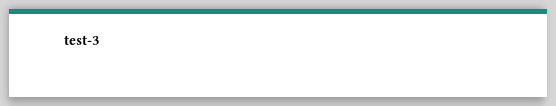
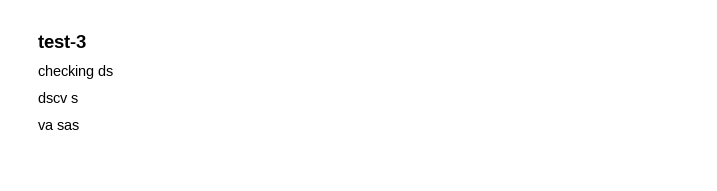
+ checking ds
+ dscv s
+ va sas

